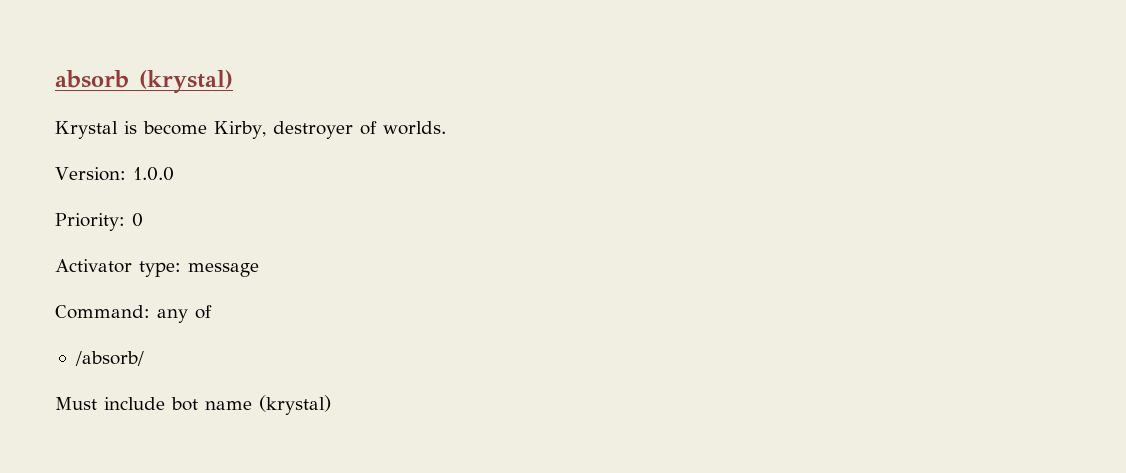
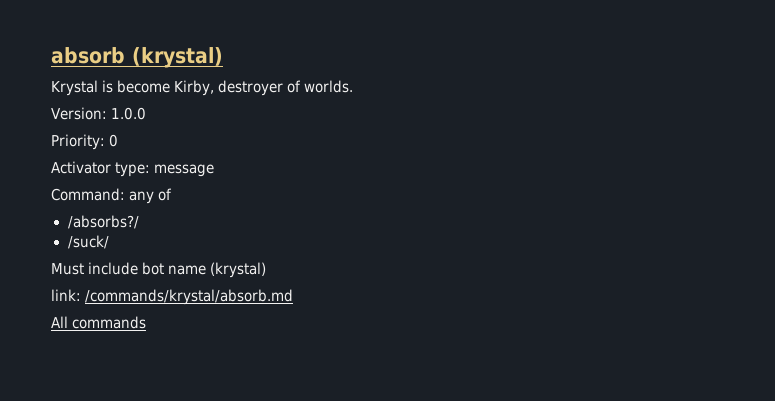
- /absorb/
+ /absorbs?/
+ /suck/
+ link: /commands/krystal/absorb.md
+ All commands

